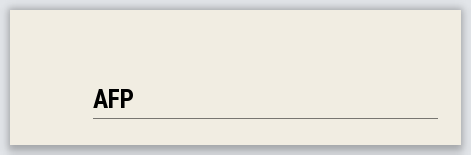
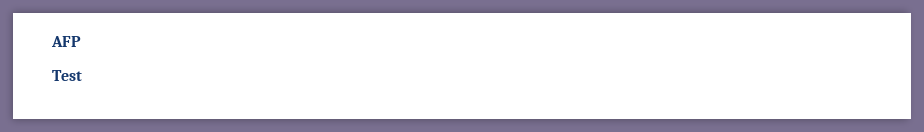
+ Test

